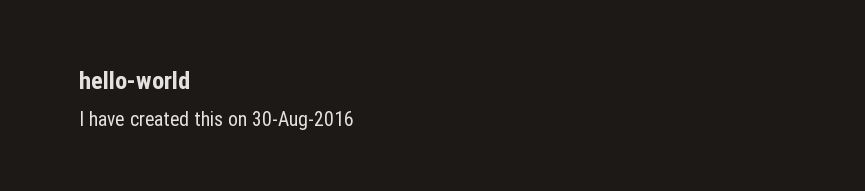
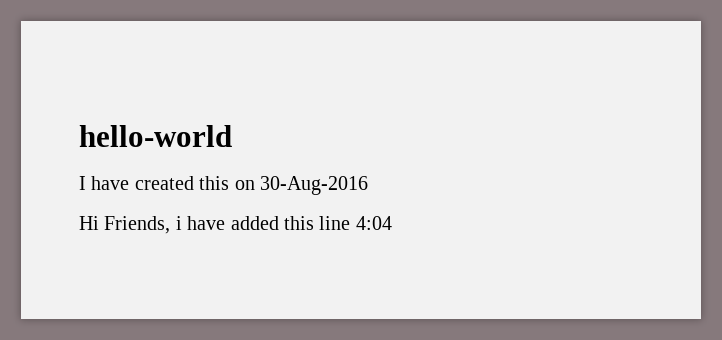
+ Hi Friends, i have added this line 4:04

